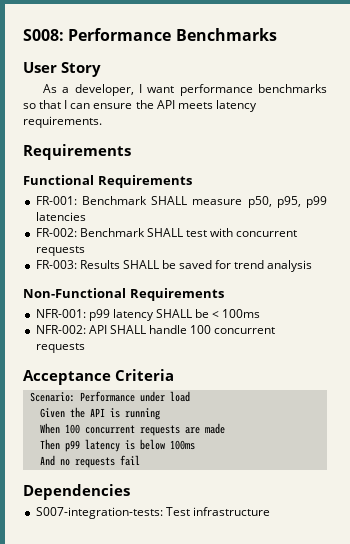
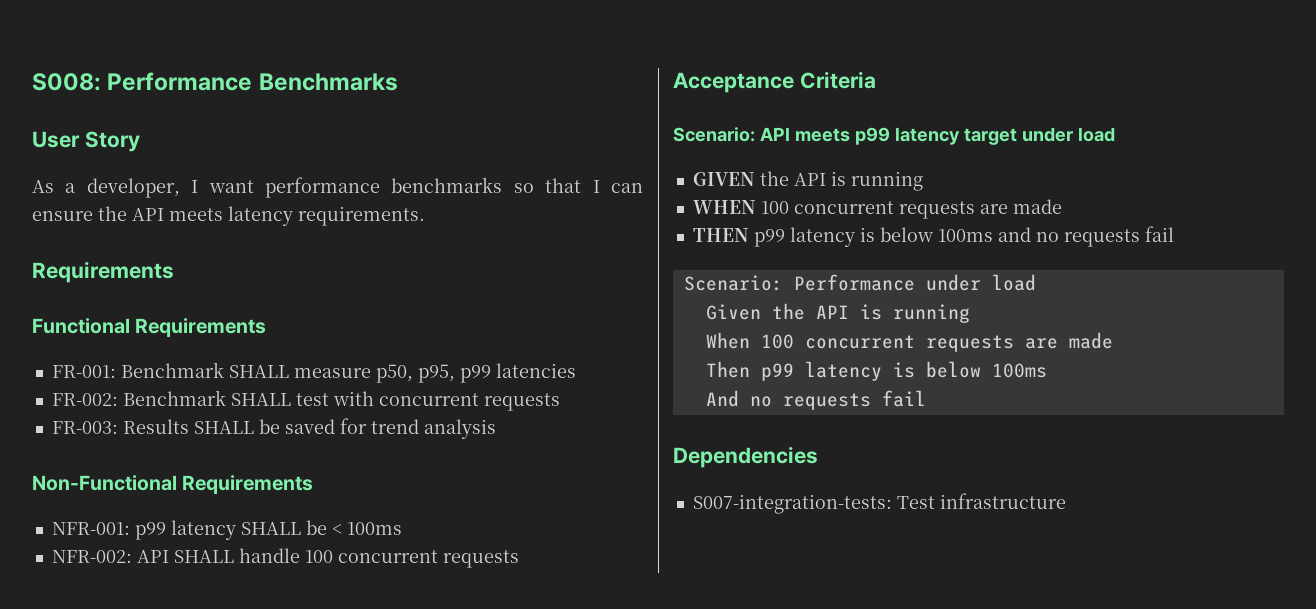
+ Scenario: API meets p99 latency target under load
+ GIVEN the API is running
+ WHEN 100 concurrent requests are made
+ THEN p99 latency is below 100ms and no requests fail

